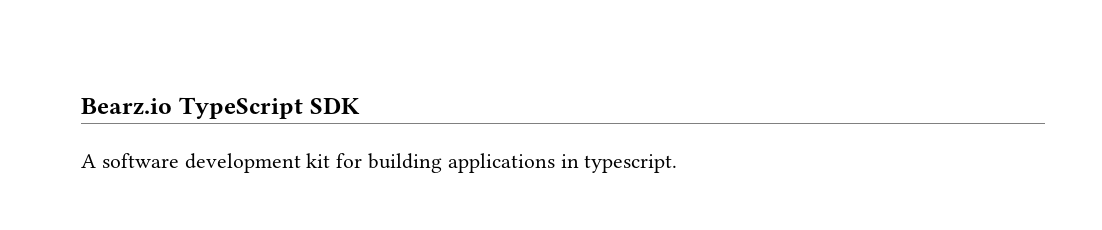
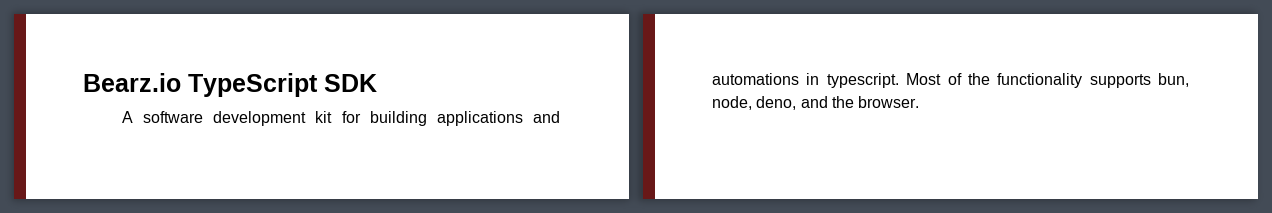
- A software development kit for building applications in typescript.
+ A software development kit for building applications and automations in typescript. Most of the functionality supports bun, node, deno, and the browser.

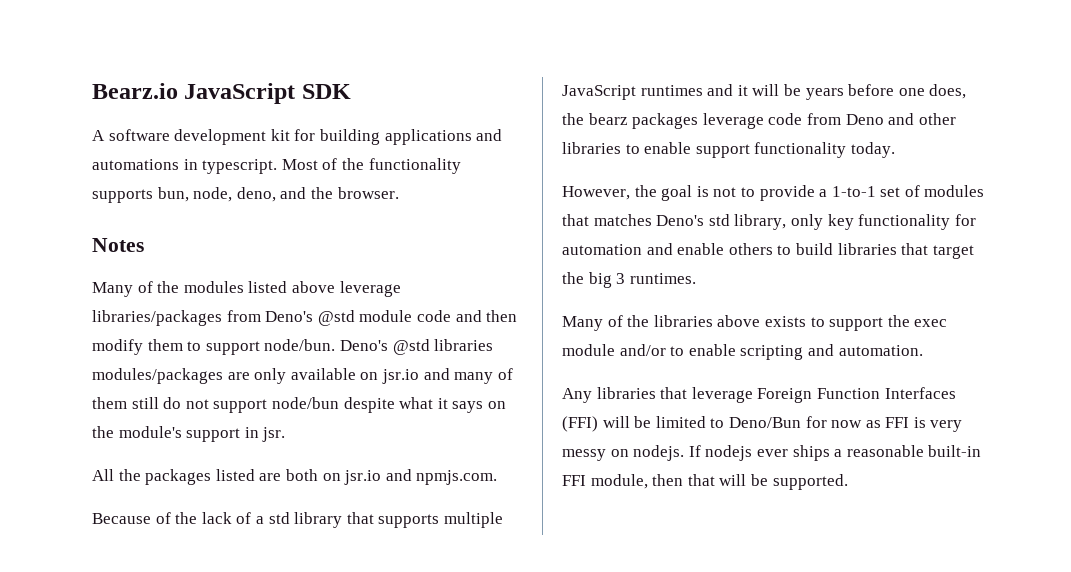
- Bearz.io TypeScript SDK
+ Bearz.io JavaScript SDK
+ Notes
+ Many of the modules listed above leverage libraries/packages from Deno's @std module code and then modify them to support node/bun. Deno's @std libraries modules/packages are only available on jsr.io and many of them still do not support node/bun despite what it says on the module's support in jsr.
+ All the packages listed are both on jsr.io and npmjs.com.
+ Because of the lack of a std library that supports multiple JavaScript runtimes and it will be years before one does, the bearz packages leverage code from Deno and other libraries to enable support functionality today.
+ However, the goal is not to provide a 1-to-1 set of modules that matches Deno's std library, only key functionality for automation and enable others to build libraries that target the big 3 runtimes.
+ Many of the libraries above exists to support the exec module and/or to enable scripting and automation.
+ Any libraries that leverage Foreign Function Interfaces (FFI) will be limited to Deno/Bun for now as FFI is very messy on nodejs. If nodejs ever ships a reasonable built-in FFI module, then that will be supported.

